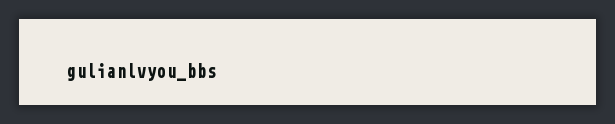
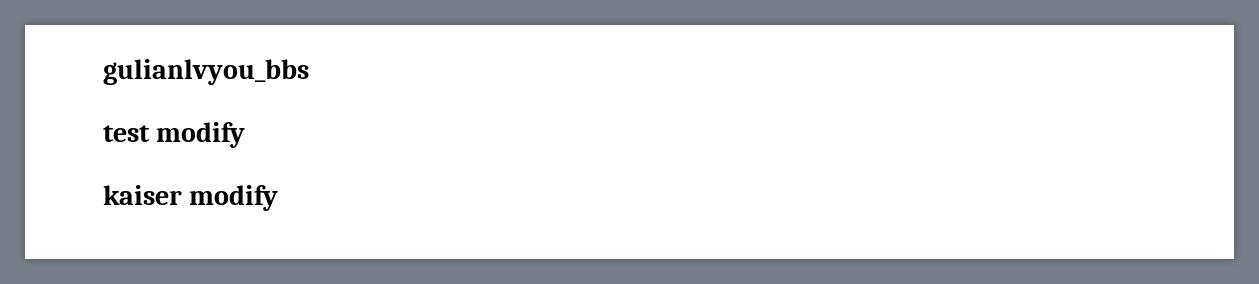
+ test modify
+ kaiser modify

